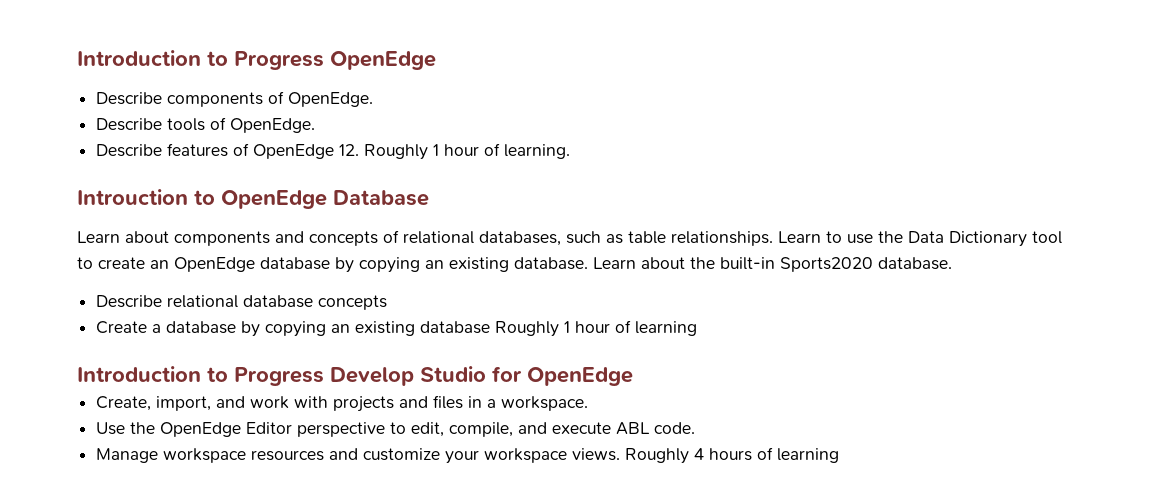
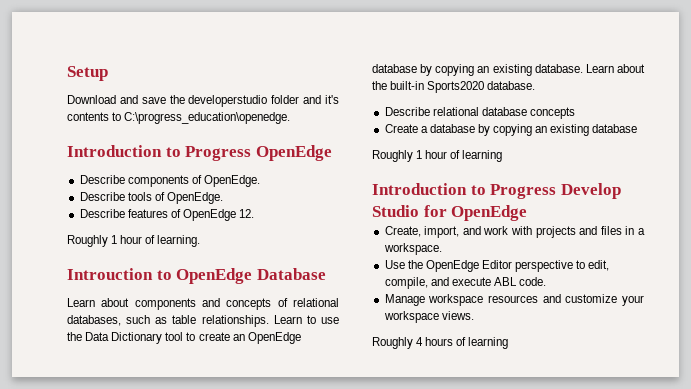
+ Setup
+ Download and save the developerstudio folder and it's contents to C:\progress_education\openedge.
- Describe features of OpenEdge 12. Roughly 1 hour of learning.
+ Describe features of OpenEdge 12.
+ Roughly 1 hour of learning.
- Create a database by copying an existing database Roughly 1 hour of learning
+ Create a database by copying an existing database
+ Roughly 1 hour of learning
- Manage workspace resources and customize your workspace views. Roughly 4 hours of learning
+ Manage workspace resources and customize your workspace views.
+ Roughly 4 hours of learning

